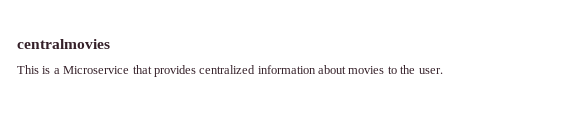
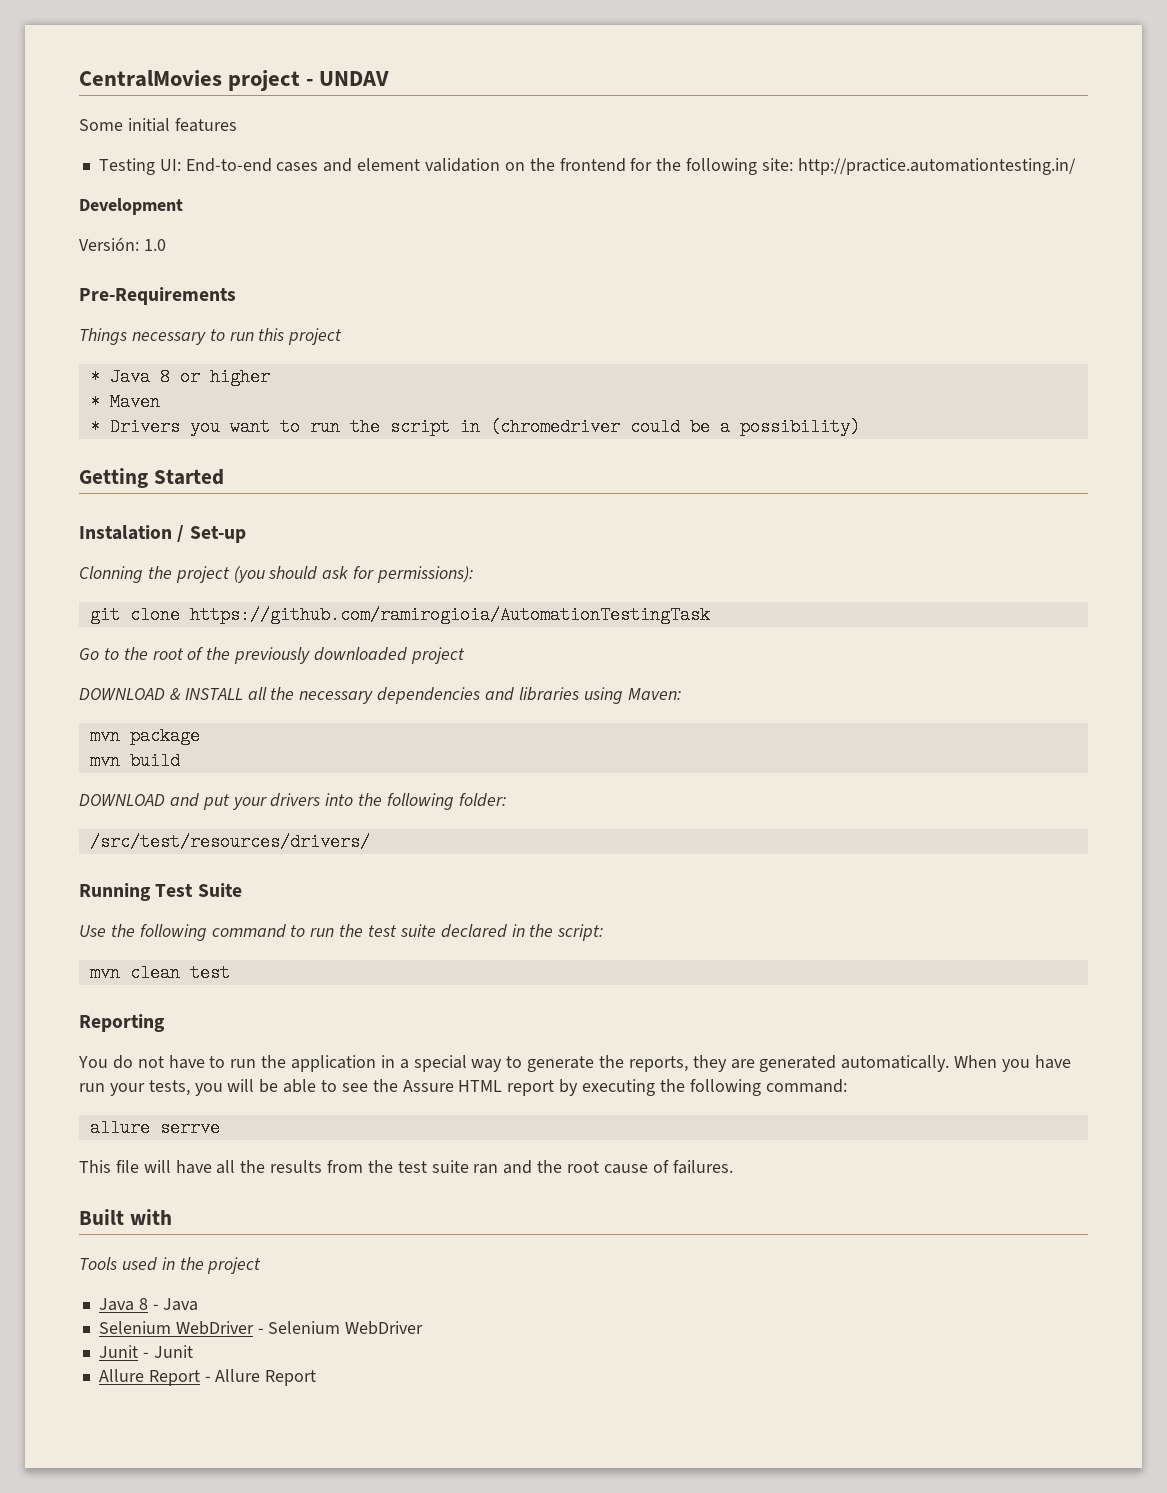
- centralmovies
- This is a Microservice that provides centralized information about movies to the user.
+ CentralMovies project - UNDAV
+ Some initial features
+ Testing UI: End-to-end cases and element validation on the frontend for the following site: http://practice.automationtesting.in/
+ Development
+ Versión: 1.0
+ Pre-Requirements
+ Things necessary to run this project
+ * Java 8 or higher
+ * Maven
+ * Drivers you want to run the script in (chromedriver could be a possibility)
+ Getting Started
+ Instalation / Set-up
+ Clonning the project (you should ask for permissions):
+ git clone https://github.com/ramirogioia/AutomationTestingTask
+ Go to the root of the previously downloaded project
+ DOWNLOAD & INSTALL all the necessary dependencies and libraries using Maven:
+ mvn package
+ mvn build
+ DOWNLOAD and put your drivers into the following folder:
+ /src/test/resources/drivers/
+ Running Test Suite
+ Use the following command to run the test suite declared in the script:
+ mvn clean test
+ Reporting
+ You do not have to run the application in a special way to generate the reports, they are generated automatically. When you have run your tests, you will be able to see the Assure HTML report by executing the following command:
+ allure serrve
+ This file will have all the results from the test suite ran and the root cause of failures.
+ Built with
+ Tools used in the project
+ Java 8 - Java
+ Selenium WebDriver - Selenium WebDriver
+ Junit - Junit
+ Allure Report - Allure Report

